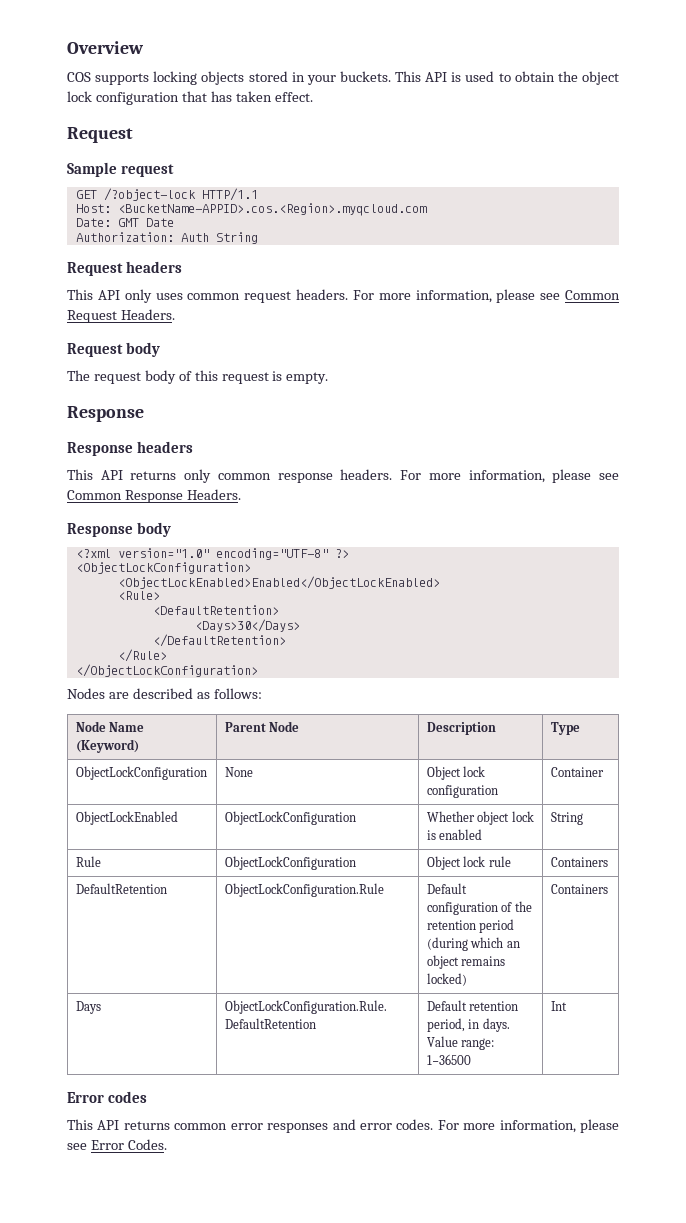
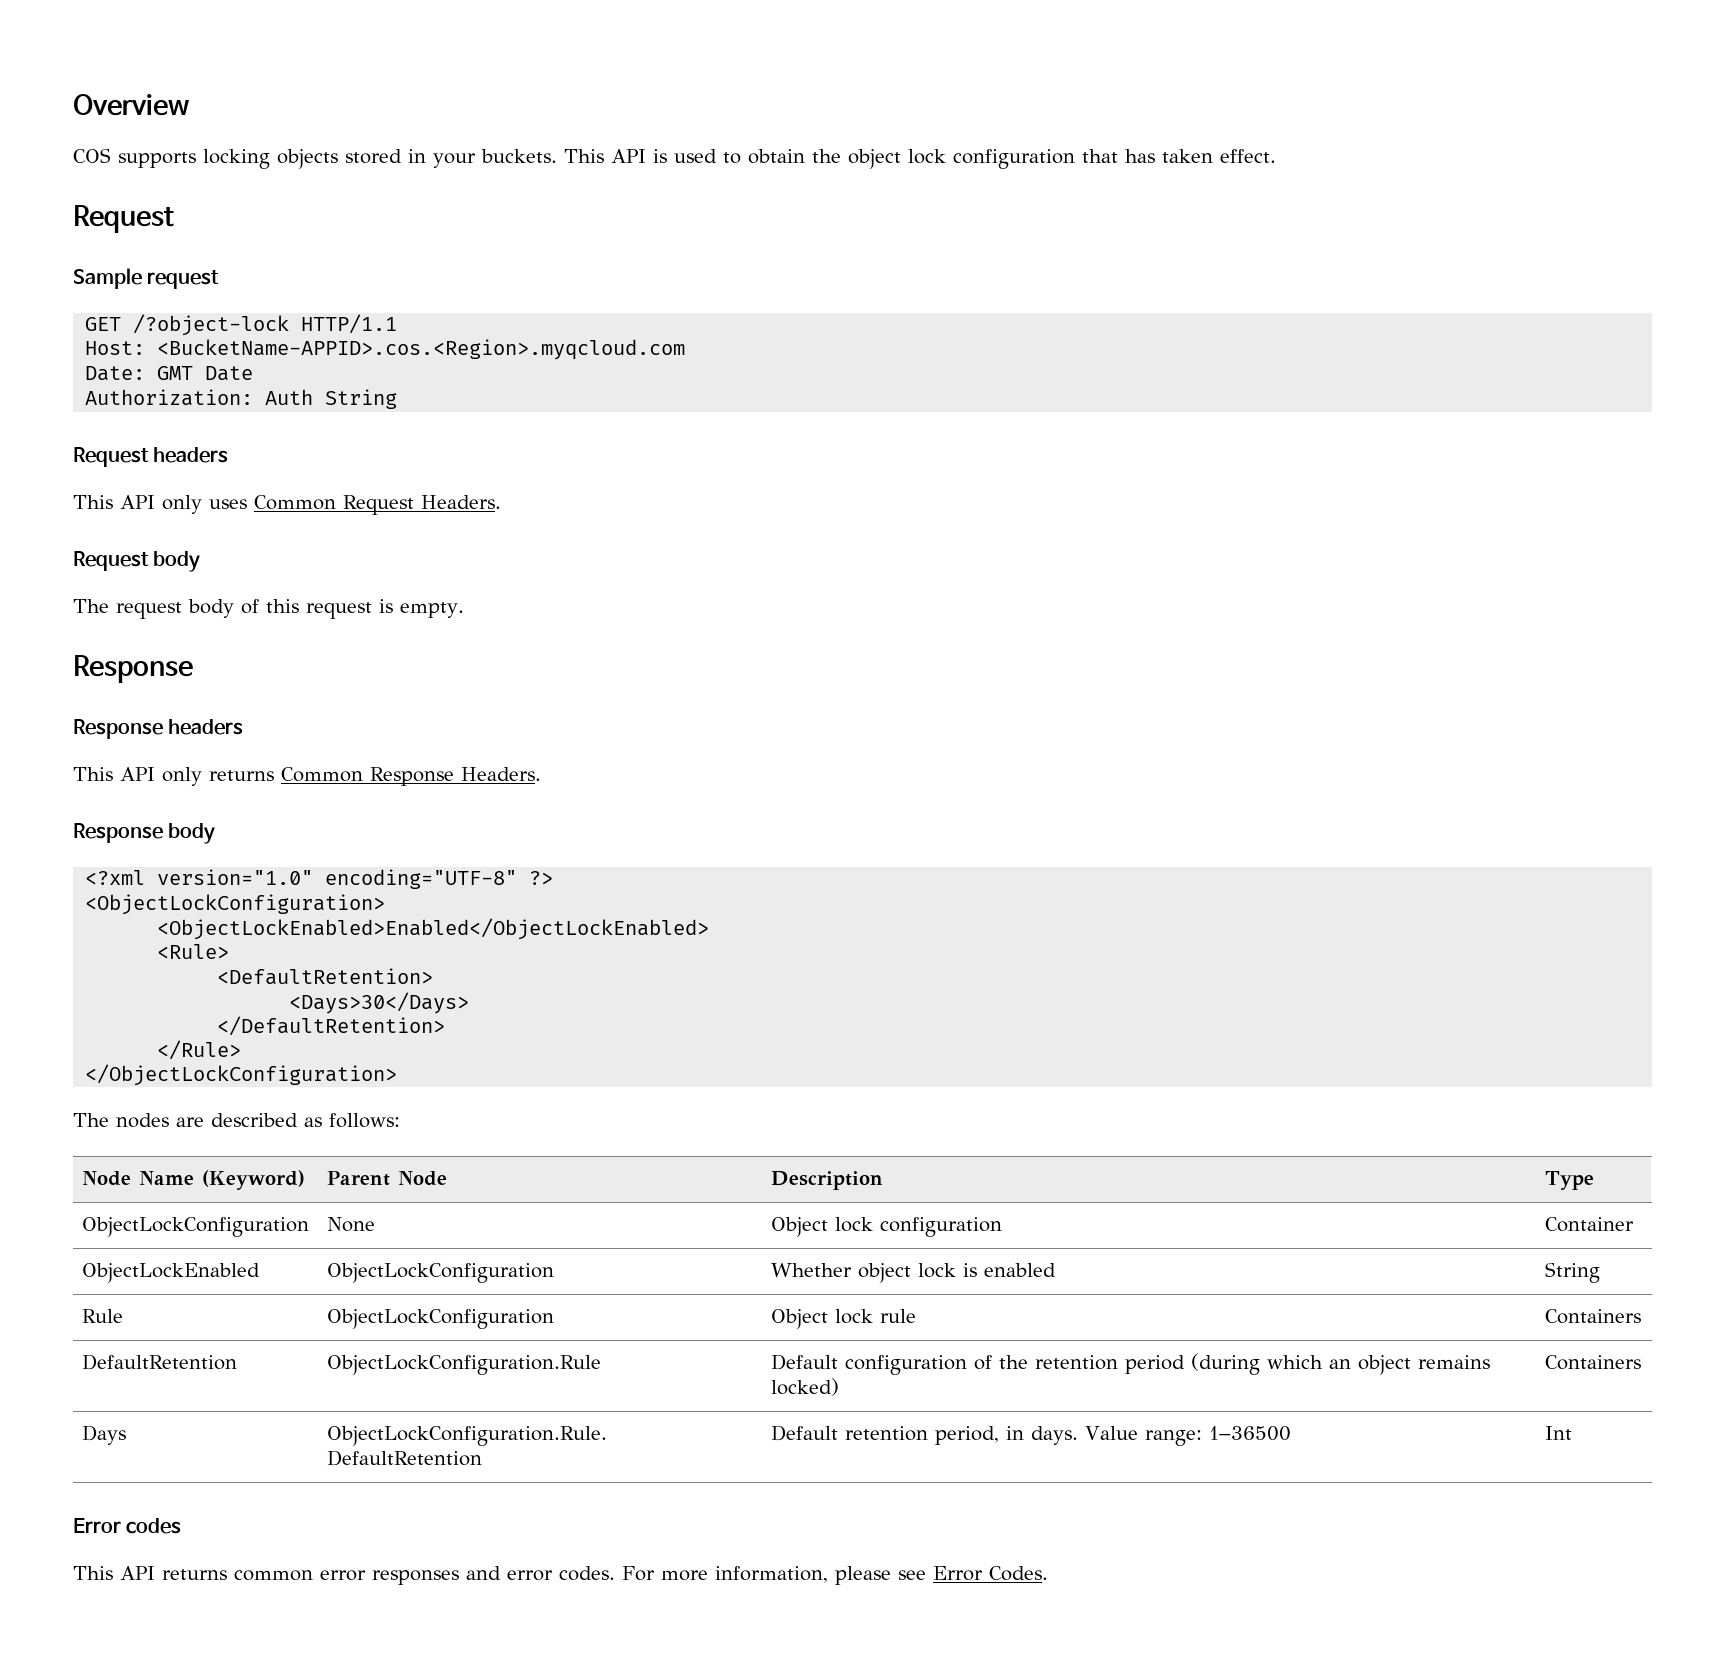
- This API only uses common request headers. For more information, please see Common Request Headers.
+ This API only uses Common Request Headers.
- This API returns only common response headers. For more information, please see Common Response Headers.
+ This API only returns Common Response Headers.
- Nodes are described as follows:
+ The nodes are described as follows:

